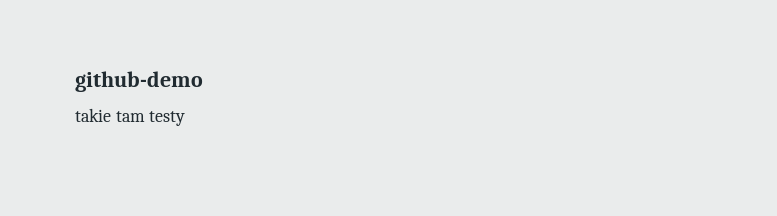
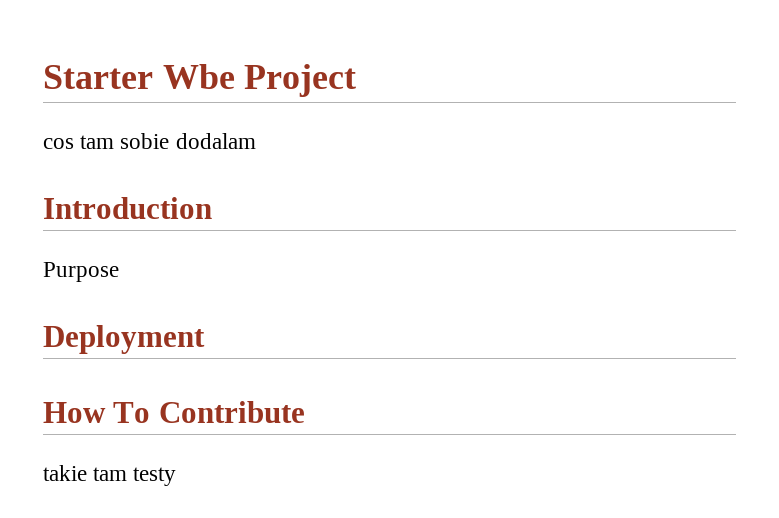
- github-demo
+ Starter Wbe Project
+ cos tam sobie dodalam
+ Introduction
+ Purpose
+ Deployment
+ How To Contribute

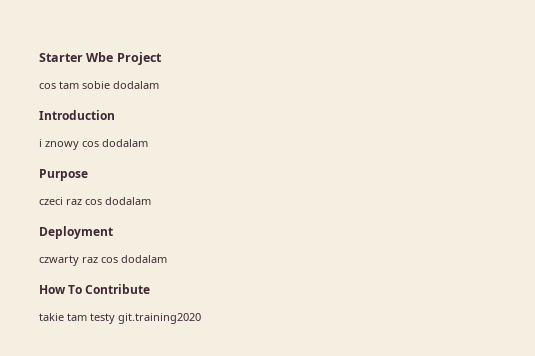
+ i znowy cos dodalam
  Purpose
+ czeci raz cos dodalam
  Deployment
+ czwarty raz cos dodalam
- takie tam testy
+ takie tam testy git.training2020

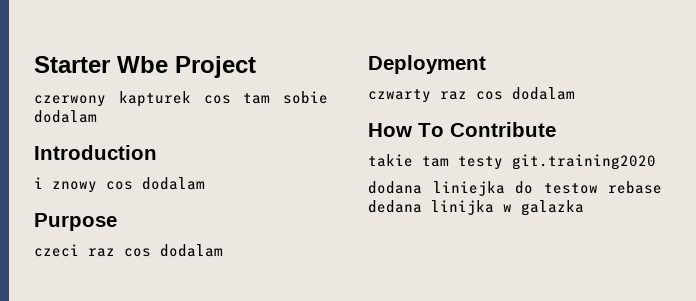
- cos tam sobie dodalam
+ czerwony kapturek cos tam sobie dodalam
+ dodana liniejka do testow rebase dedana linijka w galazka

